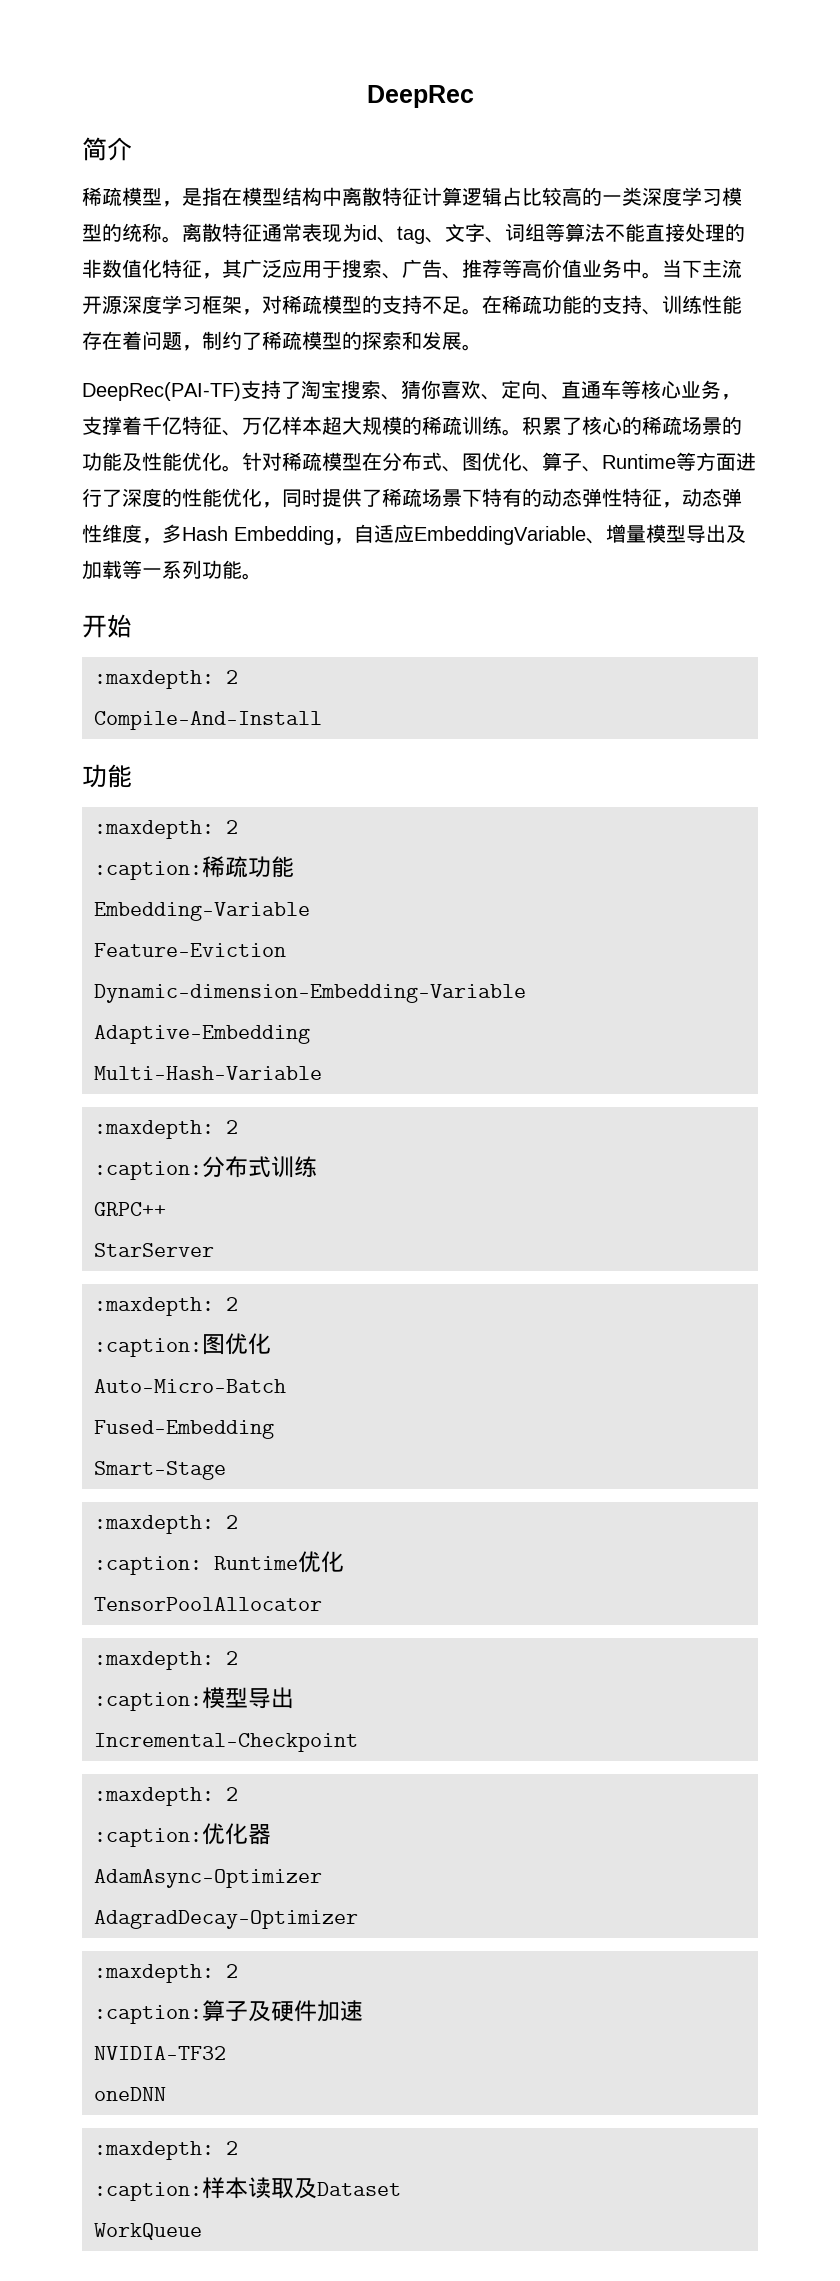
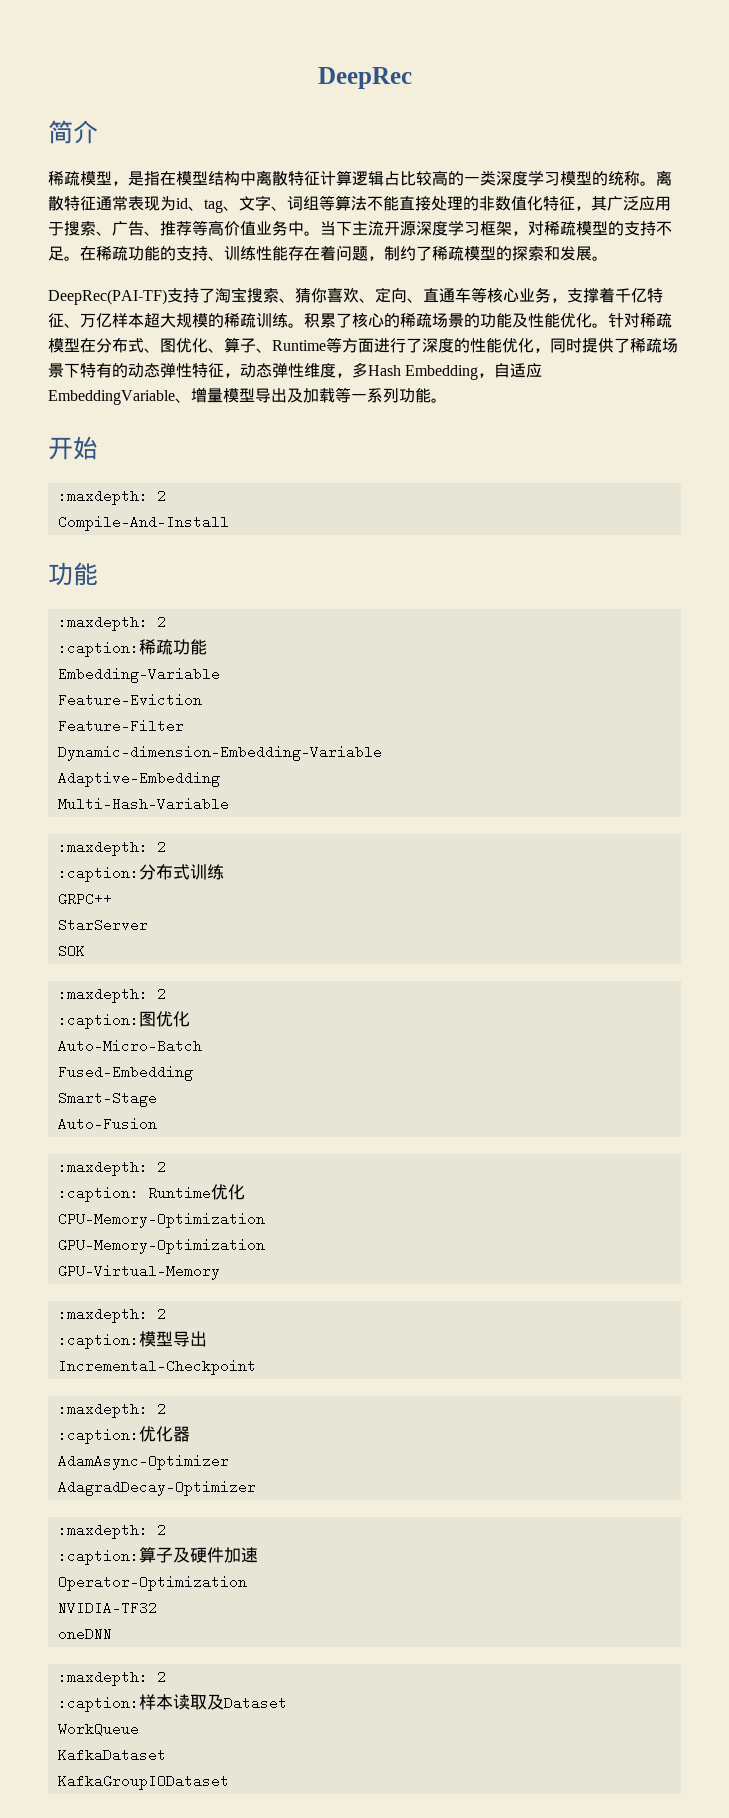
+ Feature-Filter
+ SOK
+ Auto-Fusion
- TensorPoolAllocator
+ CPU-Memory-Optimization
+ GPU-Memory-Optimization
+ GPU-Virtual-Memory
+ Operator-Optimization
+ KafkaDataset
+ KafkaGroupIODataset

